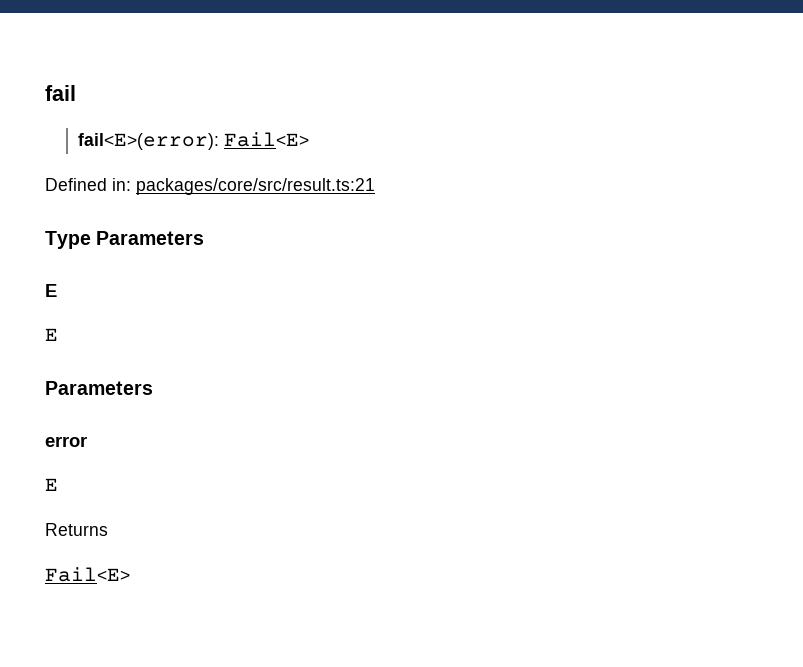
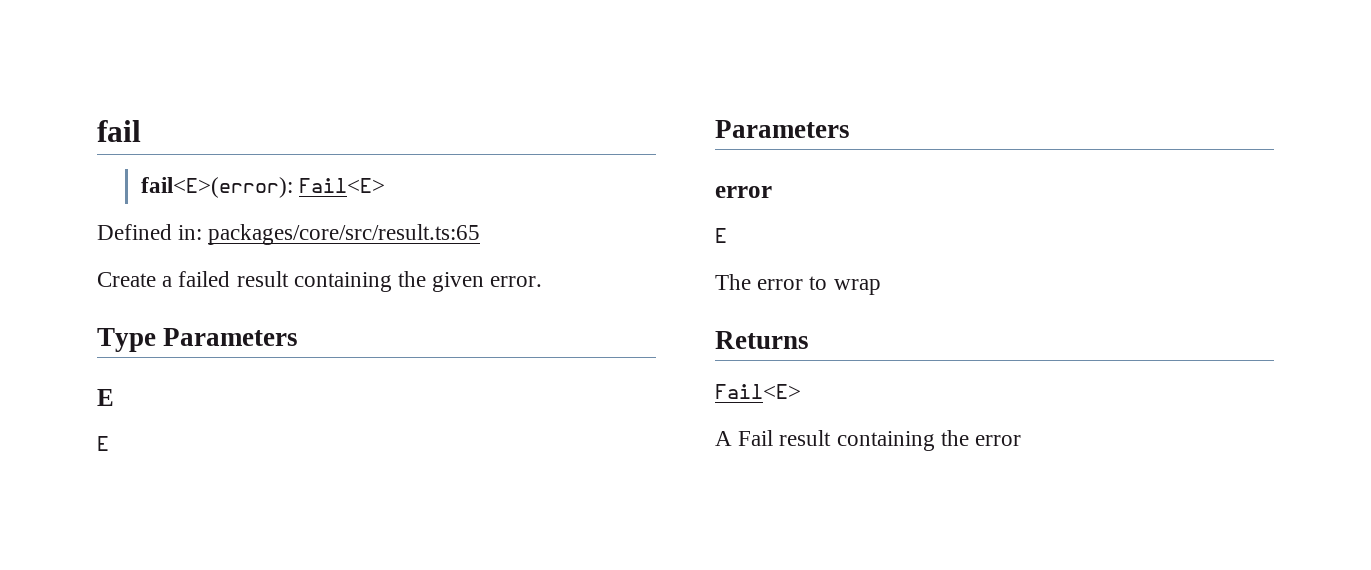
- Defined in: packages/core/src/result.ts:21
+ Defined in: packages/core/src/result.ts:65
+ Create a failed result containing the given error.
+ The error to wrap
  Returns
  Fail<E>
+ A Fail result containing the error

